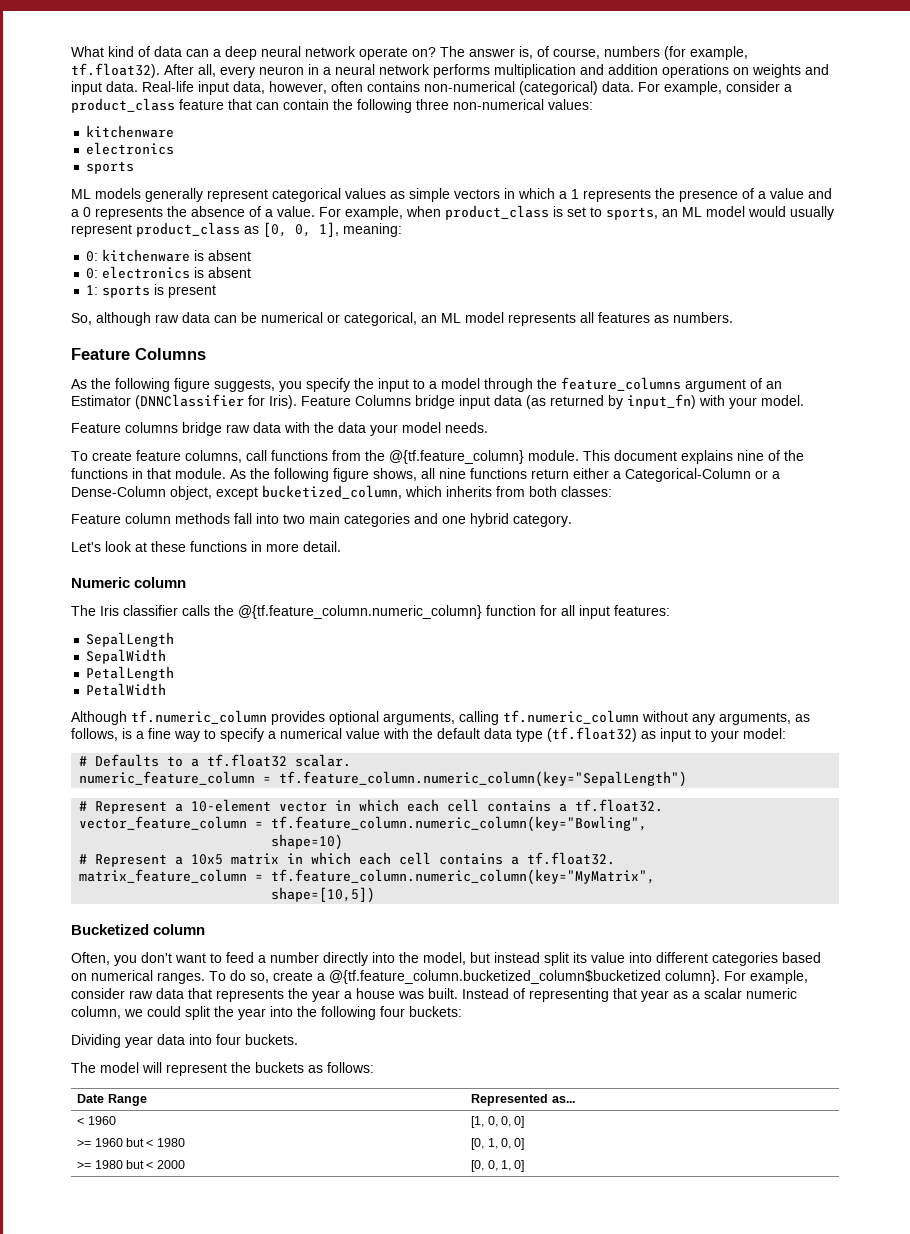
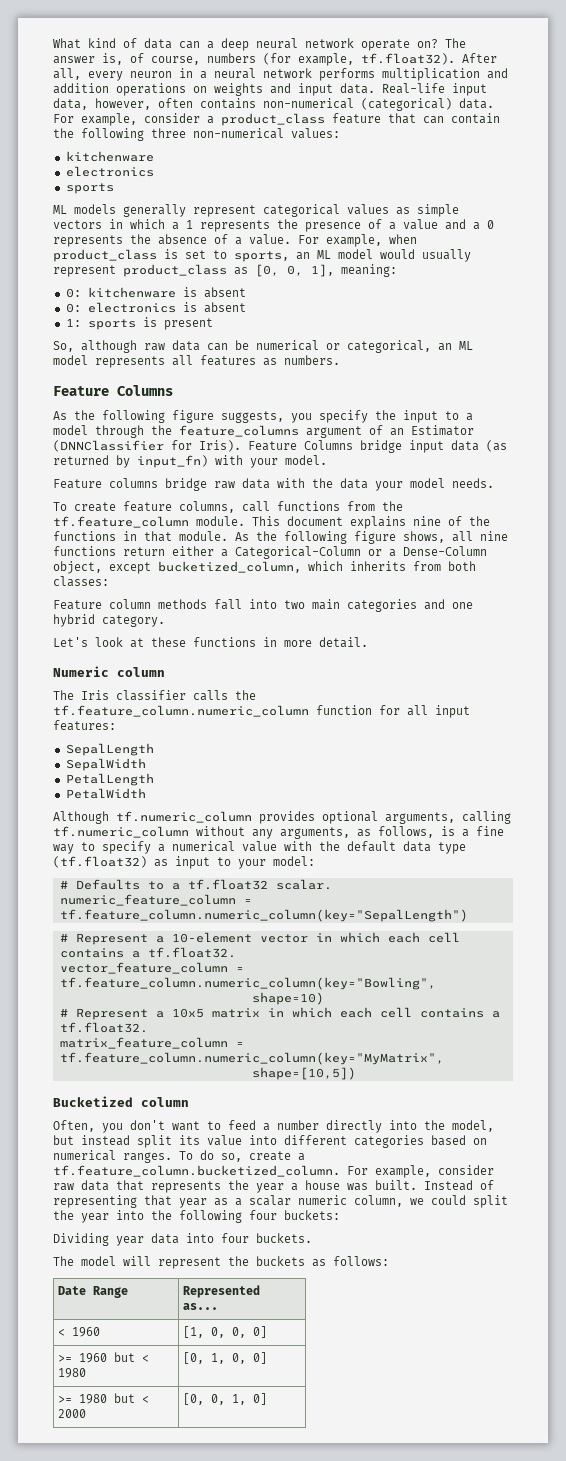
- To create feature columns, call functions from the @{tf.feature_column} module.
+ To create feature columns, call functions from the tf.feature_column module.
- The Iris classifier calls the @{tf.feature_column.numeric_column} function for all input features:
+ The Iris classifier calls the tf.feature_column.numeric_column function for all input features:
- To do so, create a @{tf.feature_column.bucketized_column$bucketized column}. For example, consider raw data that represents the year a house was built.
+ To do so, create a tf.feature_column.bucketized_column. For example, consider raw data that represents the year a house was built.

